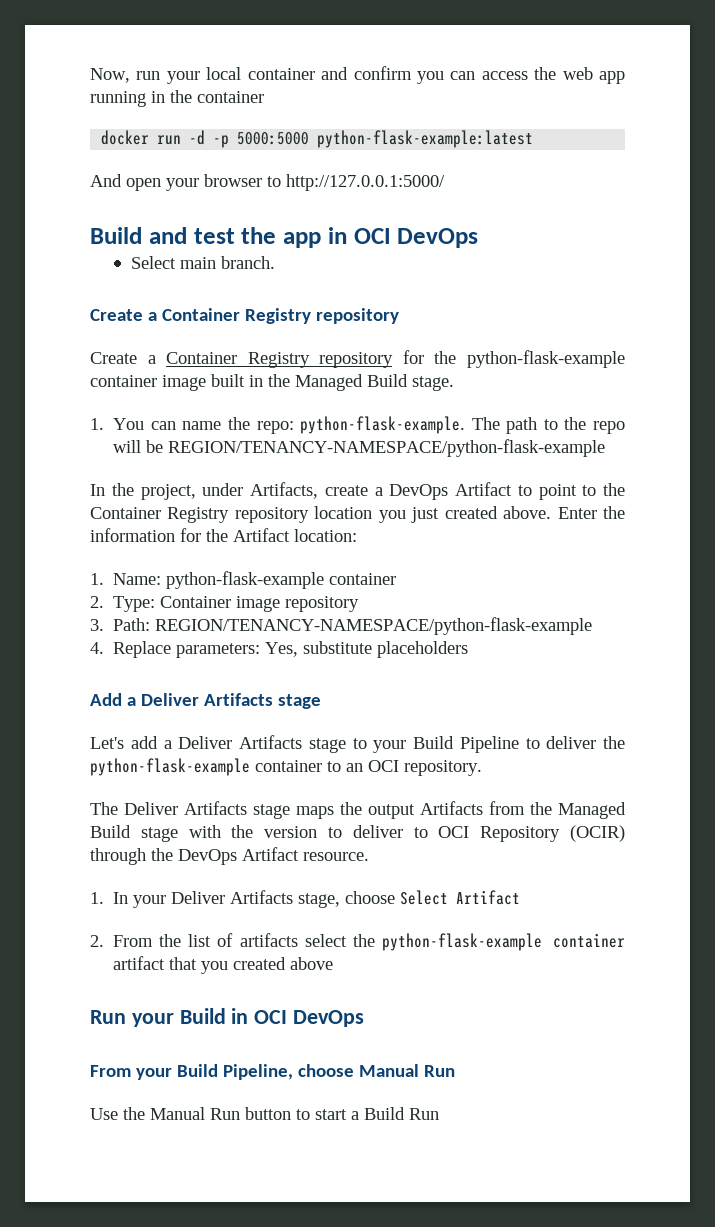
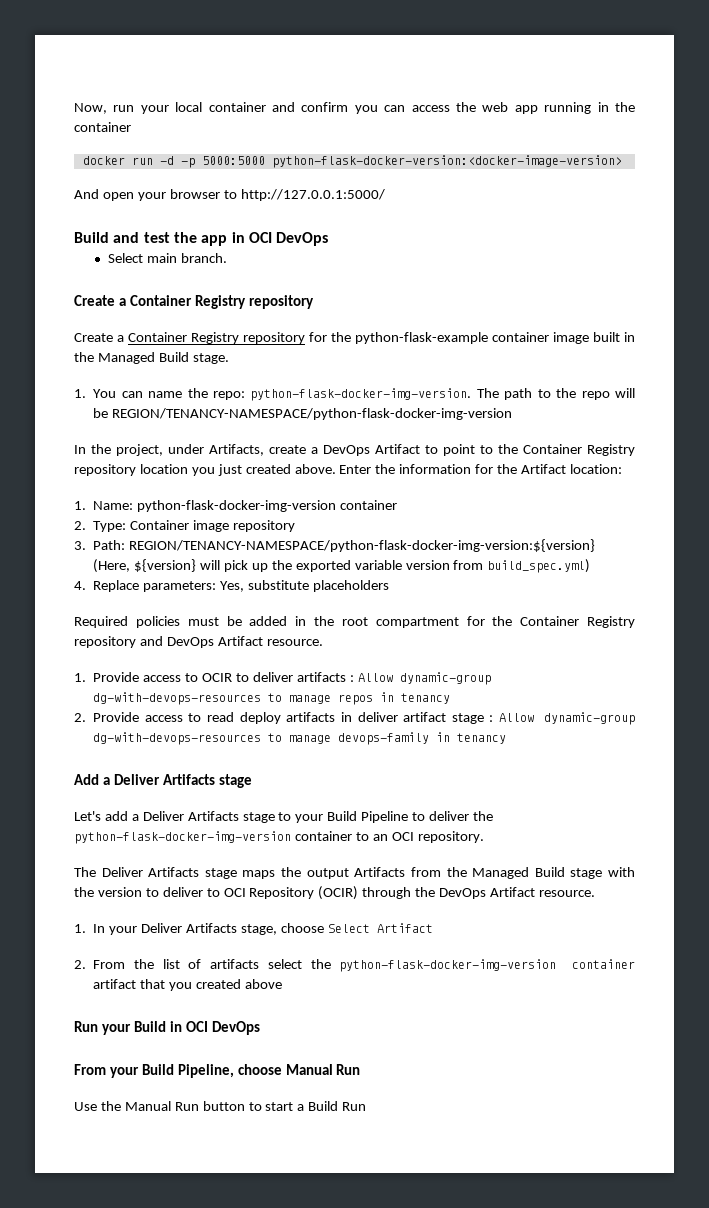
- docker run -d -p 5000:5000 python-flask-example:latest
+ docker run -d -p 5000:5000 python-flask-docker-version:<docker-image-version>
- 1. You can name the repo: python-flask-example.
+ 1. You can name the repo: python-flask-docker-img-version.
- The path to the repo will be REGION/TENANCY-NAMESPACE/python-flask-example
+ The path to the repo will be REGION/TENANCY-NAMESPACE/python-flask-docker-img-version
- 1. Name: python-flask-example container
+ 1. Name: python-flask-docker-img-version container
- 3. Path: REGION/TENANCY-NAMESPACE/python-flask-example
+ 3. Path: REGION/TENANCY-NAMESPACE/python-flask-docker-img-version:${version} (Here, ${version} will pick up the exported variable version from build_spec.yml)
+ Required policies must be added in the root compartment for the Container Registry repository and DevOps Artifact resource.
+ 1. Provide access to OCIR to deliver artifacts : Allow dynamic-group dg-with-devops-resources to manage repos in tenancy
+ 2. Provide access to read deploy artifacts in deliver artifact stage : Allow dynamic-group dg-with-devops-resources to manage devops-family in tenancy
- Let's add a Deliver Artifacts stage to your Build Pipeline to deliver the python-flask-example container to an OCI repository.
+ Let's add a Deliver Artifacts stage to your Build Pipeline to deliver the python-flask-docker-img-version container to an OCI repository.
- 2. From the list of artifacts select the python-flask-example container artifact that you created above
+ 2. From the list of artifacts select the python-flask-docker-img-version container artifact that you created above

